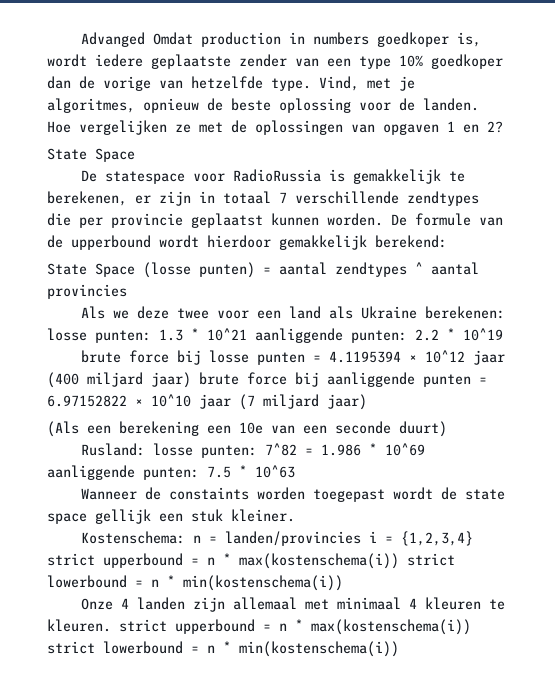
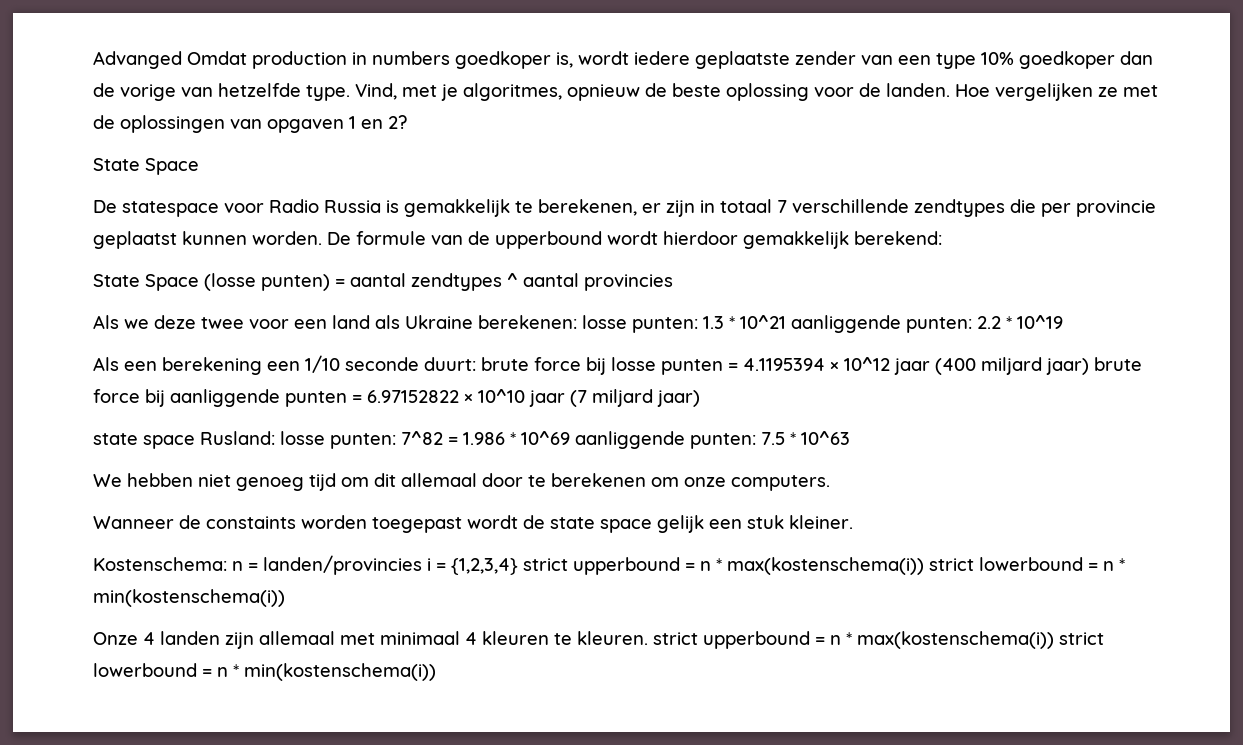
- De statespace voor RadioRussia is gemakkelijk te berekenen, er zijn in totaal 7 verschillende zendtypes die per provincie geplaatst kunnen worden.
+ De statespace voor Radio Russia is gemakkelijk te berekenen, er zijn in totaal 7 verschillende zendtypes die per provincie geplaatst kunnen worden.
- brute force bij losse punten = 4.1195394 × 10^12 jaar (400 miljard jaar) brute force bij aanliggende punten = 6.97152822 × 10^10 jaar (7 miljard jaar)
+ Als een berekening een 1/10 seconde duurt: brute force bij losse punten = 4.1195394 × 10^12 jaar (400 miljard jaar) brute force bij aanliggende punten = 6.97152822 × 10^10 jaar (7 miljard jaar)
- (Als een berekening een 10e van een seconde duurt)
- Rusland: losse punten: 7^82 = 1.986 * 10^69 aanliggende punten: 7.5 * 10^63
+ state space Rusland: losse punten: 7^82 = 1.986 * 10^69 aanliggende punten: 7.5 * 10^63
+ We hebben niet genoeg tijd om dit allemaal door te berekenen om onze computers.
- Wanneer de constaints worden toegepast wordt de state space gellijk een stuk kleiner.
+ Wanneer de constaints worden toegepast wordt de state space gelijk een stuk kleiner.

